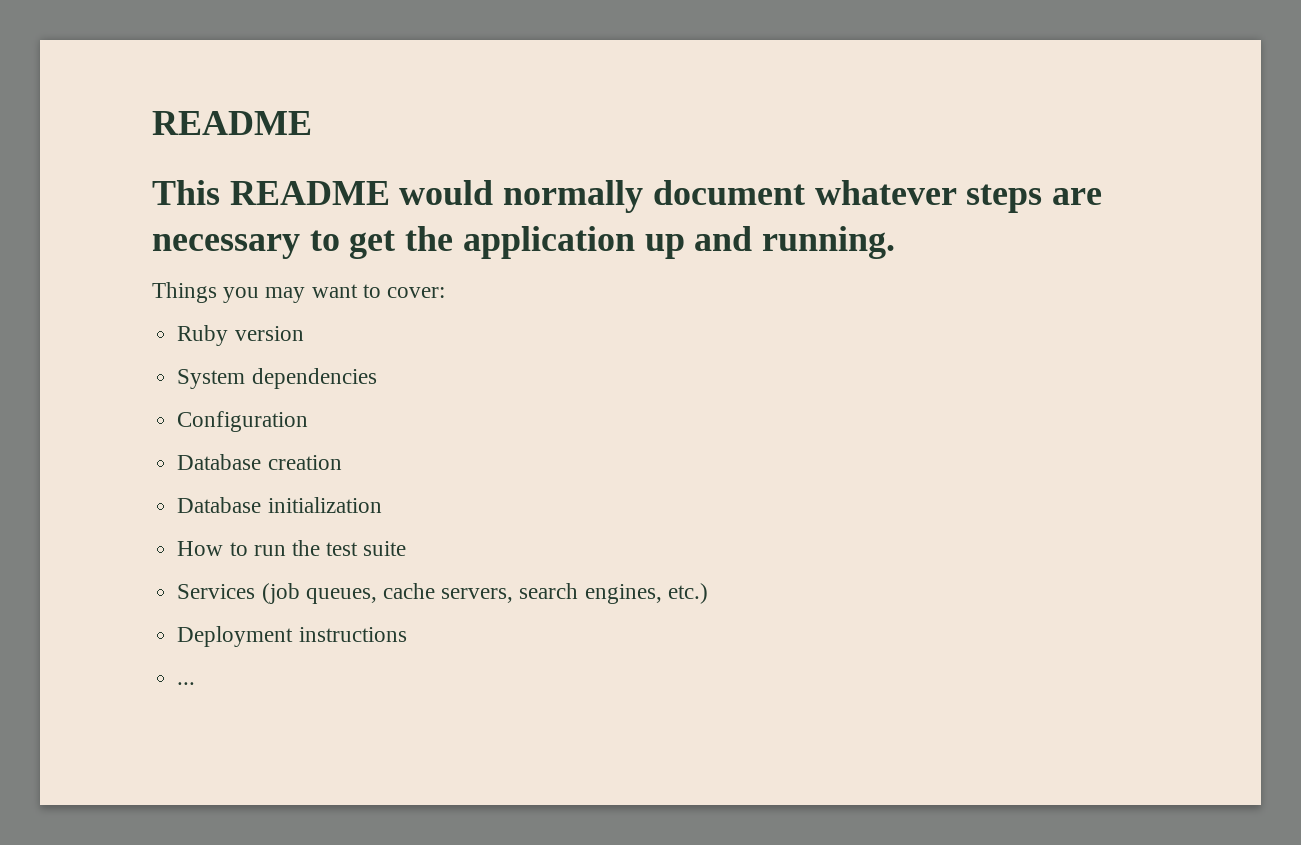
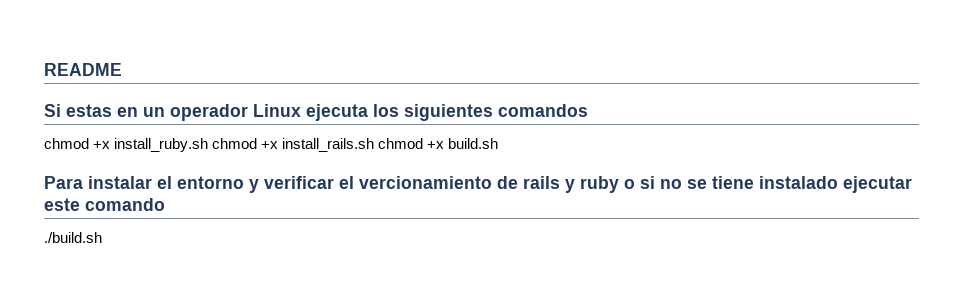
- This README would normally document whatever steps are necessary to get the application up and running.
- Things you may want to cover:
- Ruby version
- System dependencies
- Configuration
- Database creation
- Database initialization
- How to run the test suite
- Services (job queues, cache servers, search engines, etc.)
- Deployment instructions
- ...
+ Si estas en un operador Linux ejecuta los siguientes comandos
+ chmod +x install_ruby.sh chmod +x install_rails.sh chmod +x build.sh
+ Para instalar el entorno y verificar el vercionamiento de rails y ruby o si no se tiene instalado ejecutar este comando
+ ./build.sh

